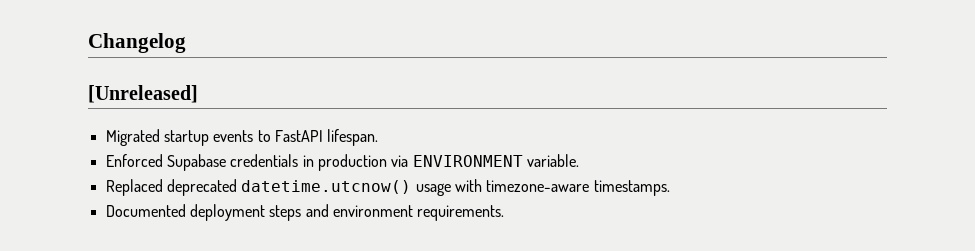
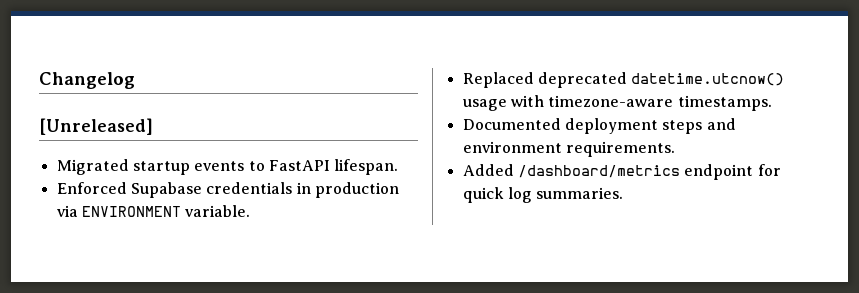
+ Added /dashboard/metrics endpoint for quick log summaries.

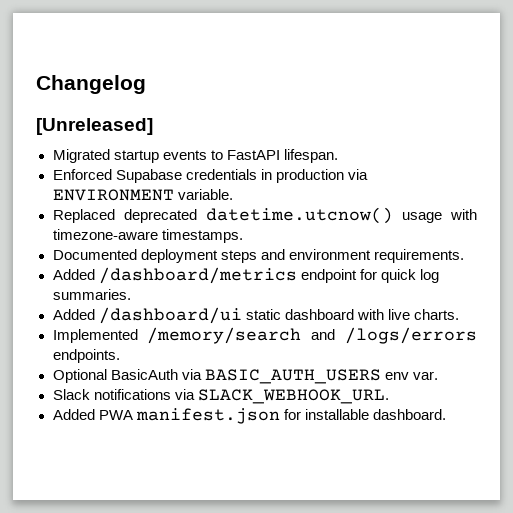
+ Added /dashboard/ui static dashboard with live charts.
+ Implemented /memory/search and /logs/errors endpoints.
+ Optional BasicAuth via BASIC_AUTH_USERS env var.
+ Slack notifications via SLACK_WEBHOOK_URL.
+ Added PWA manifest.json for installable dashboard.

